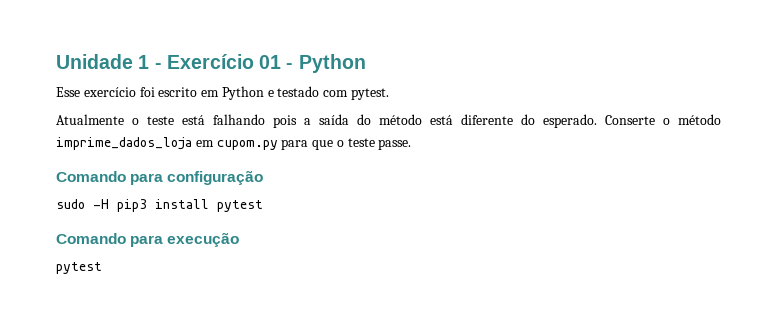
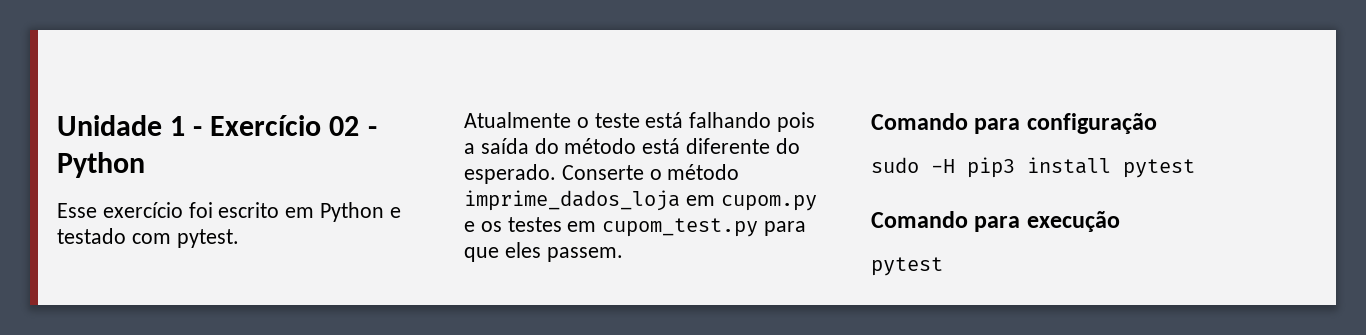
- Unidade 1 - Exercício 01 - Python
+ Unidade 1 - Exercício 02 - Python
- Conserte o método imprime_dados_loja em cupom.py para que o teste passe.
+ Conserte o método imprime_dados_loja em cupom.py e os testes em cupom_test.py para que eles passem.

